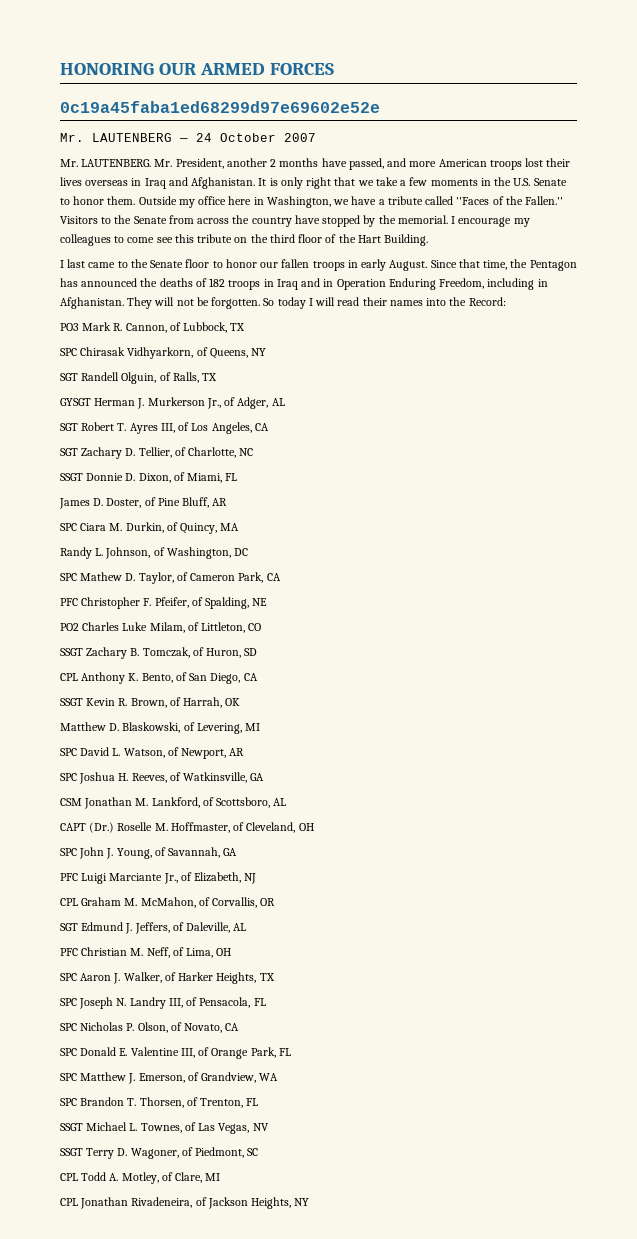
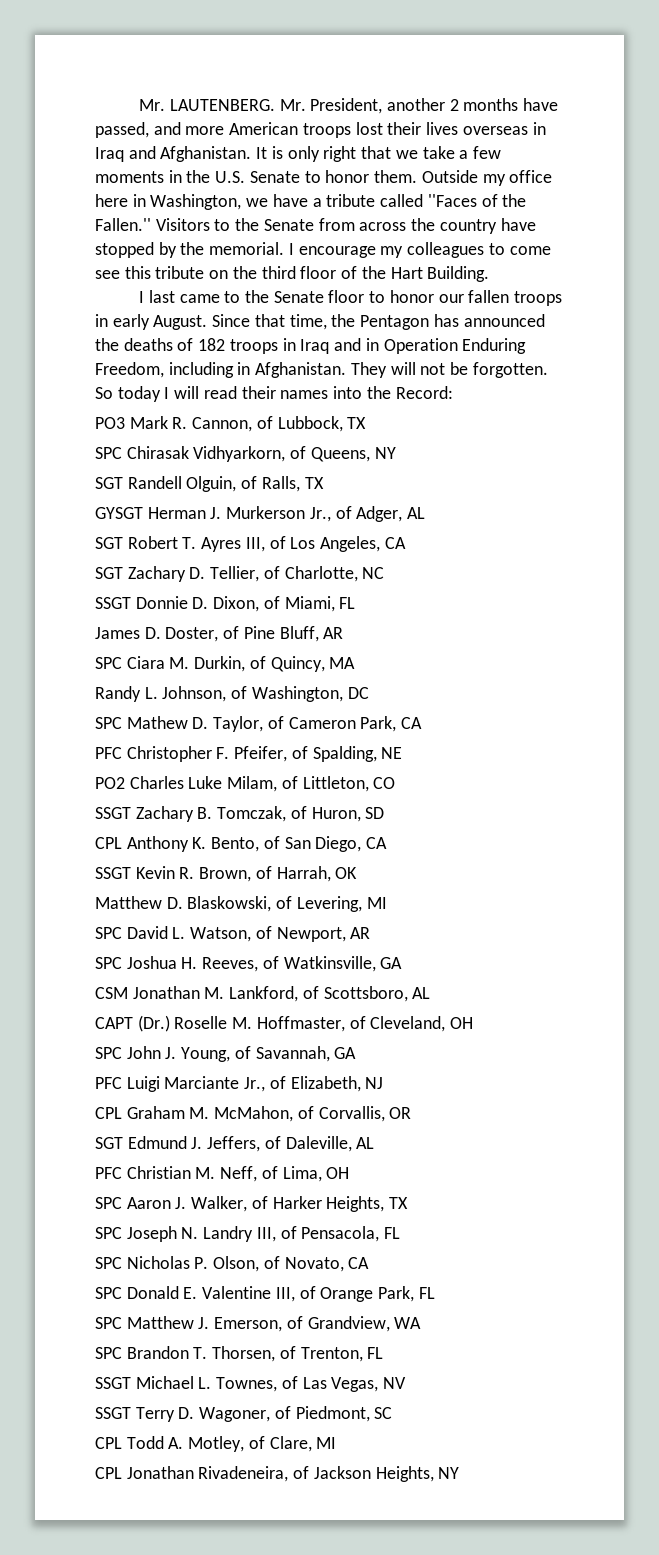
- HONORING OUR ARMED FORCES
- 0c19a45faba1ed68299d97e69602e52e
- Mr. LAUTENBERG — 24 October 2007

